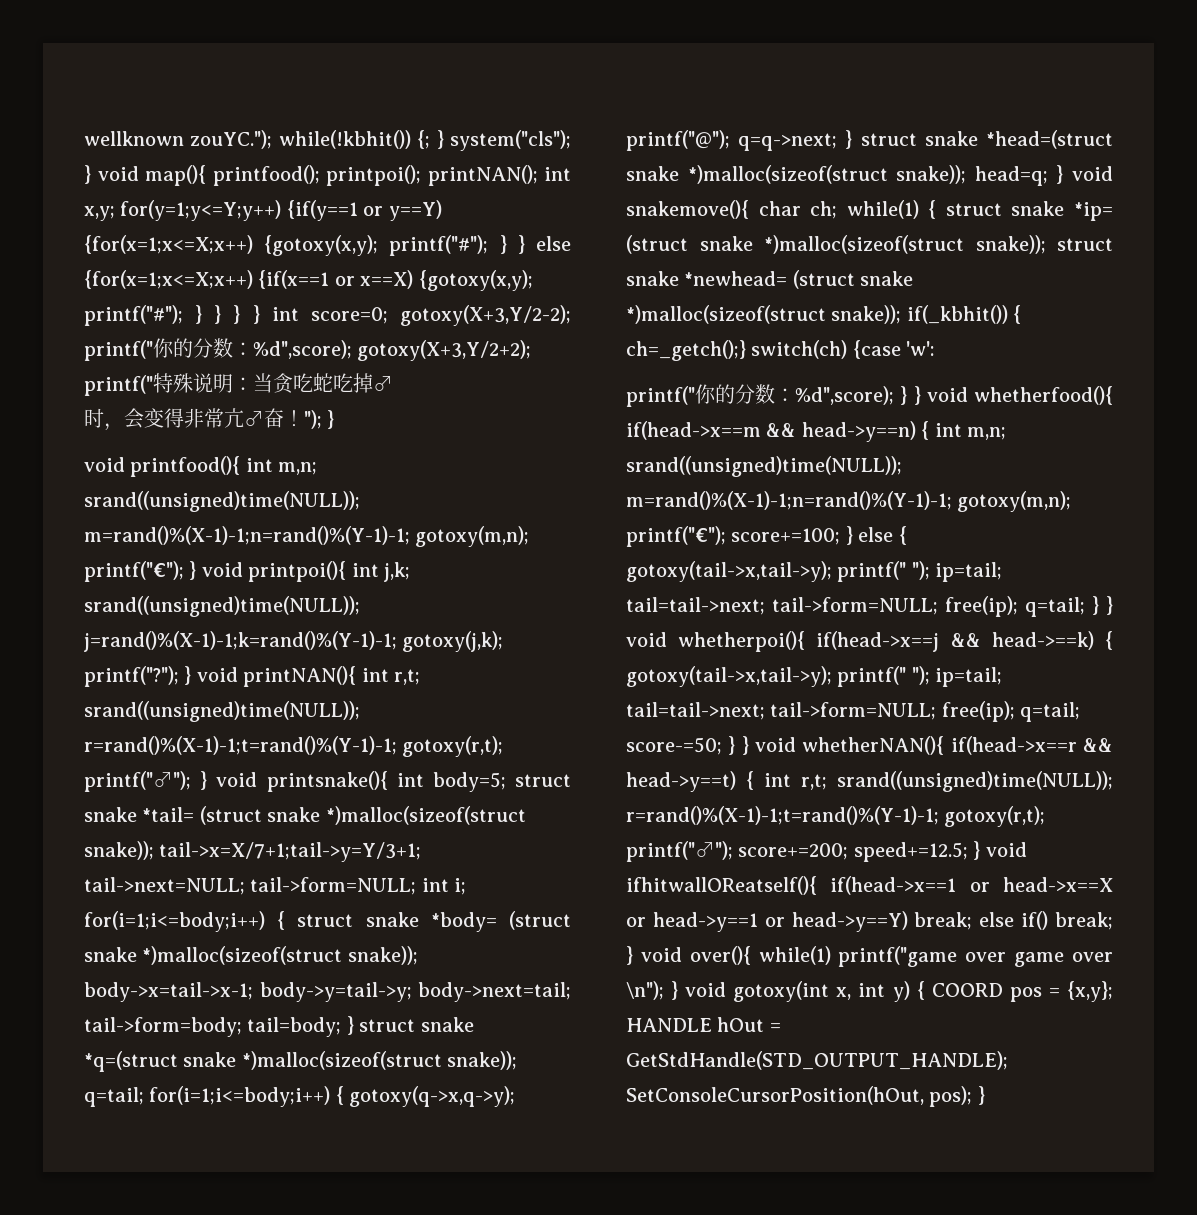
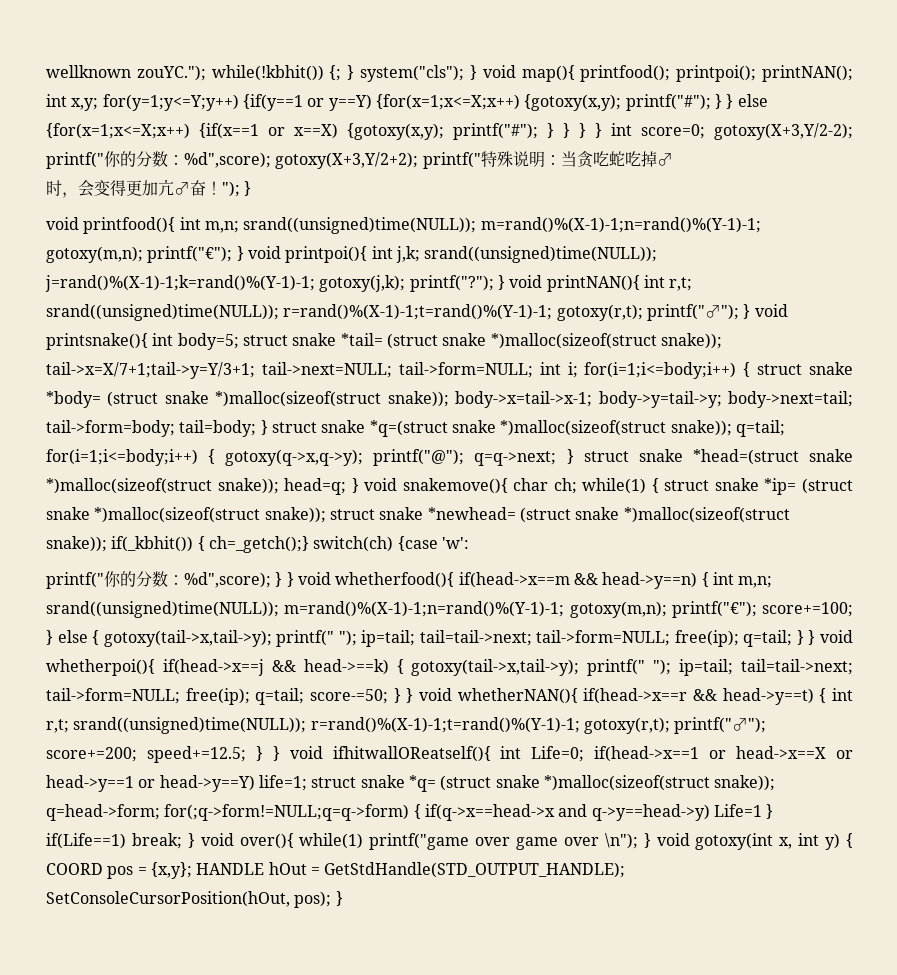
- 时，会变得非常亢♂奋！
+ 时，会变得更加亢♂奋！
- } void ifhitwallOReatself(){ if(head->x==1 or head->x==X or head->y==1 or head->y==Y) break; else if() break;
+ } } void ifhitwallOReatself(){ int Life=0; if(head->x==1 or head->x==X or head->y==1 or head->y==Y) life=1; struct snake *q= (struct snake *)malloc(sizeof(struct snake)); q=head->form; for(;q->form!=NULL;q=q->form) { if(q->x==head->x and q->y==head->y) Life=1 } if(Life==1) break;

